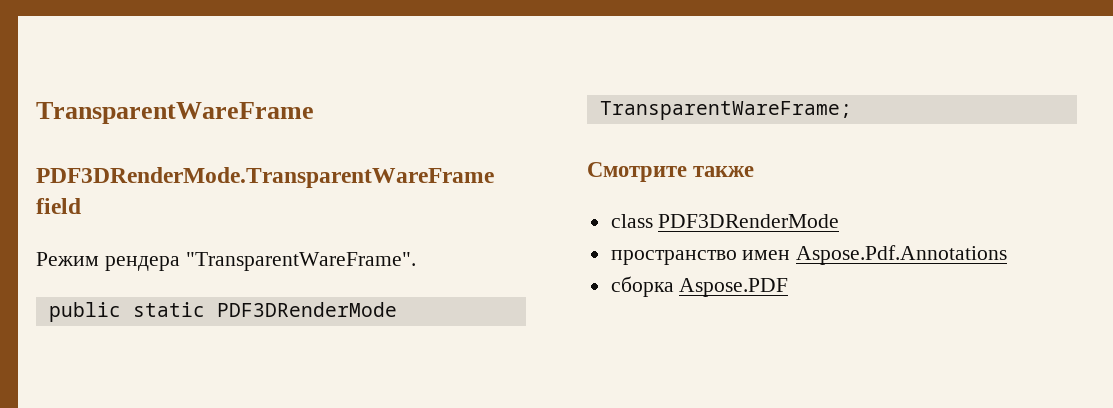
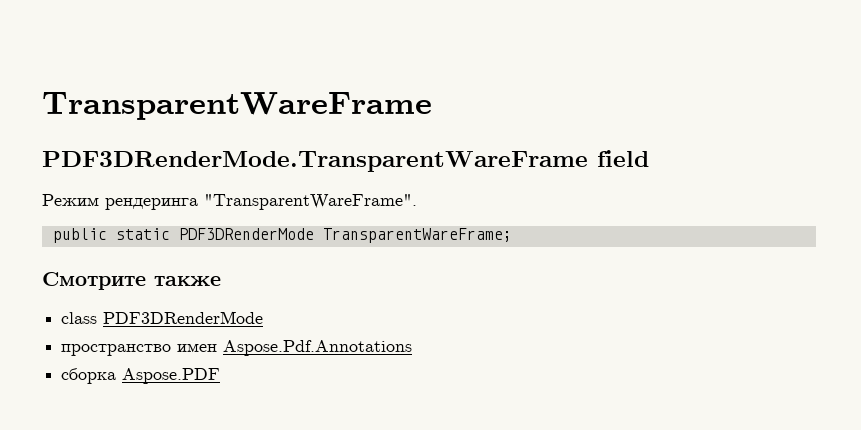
- Режим рендера "TransparentWareFrame".
+ Режим рендеринга "TransparentWareFrame".

